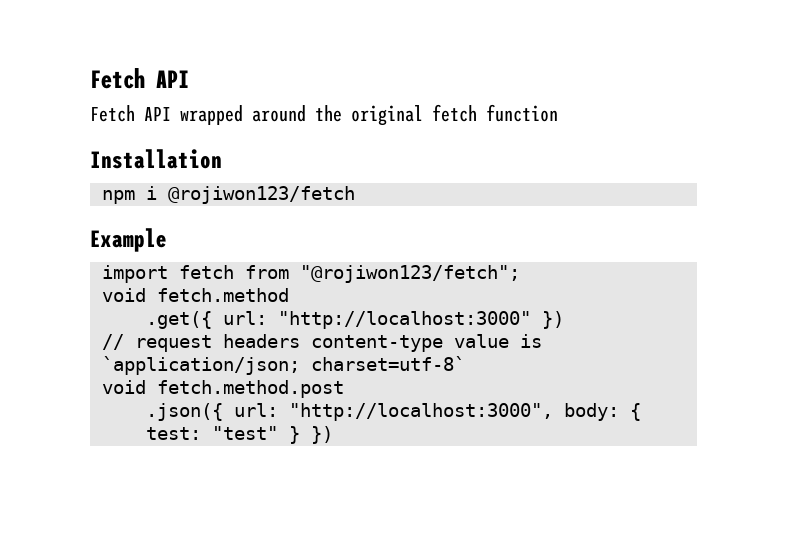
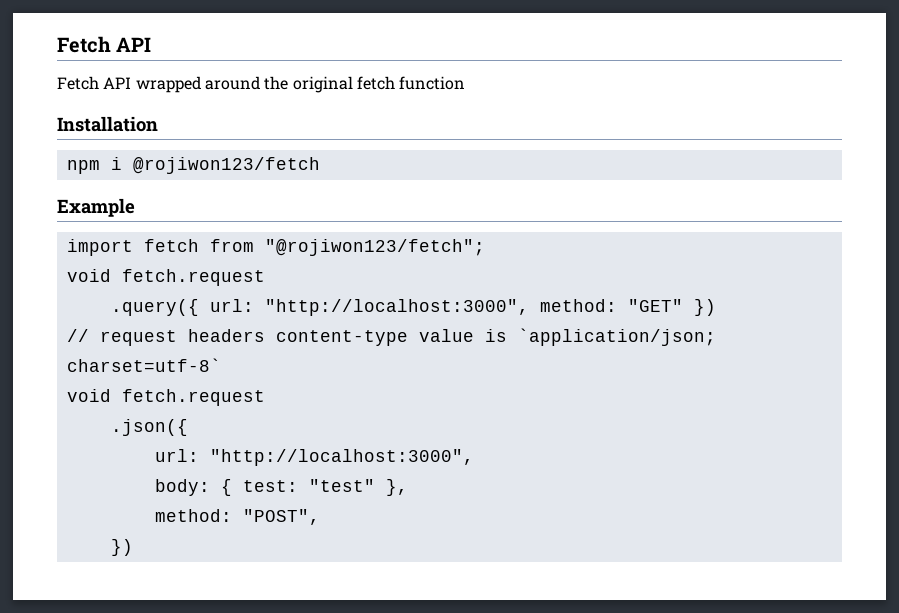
  import fetch from "@rojiwon123/fetch";
- void fetch.method
- .get({ url: "http://localhost:3000" })
+ void fetch.request
+ .query({ url: "http://localhost:3000", method: "GET" })
  // request headers content-type value is `application/json; charset=utf-8`
- void fetch.method.post
+ void fetch.request
- .json({ url: "http://localhost:3000", body: { test: "test" } })
+ .json({
+ url: "http://localhost:3000",
+ body: { test: "test" },
+ method: "POST",
+ })

